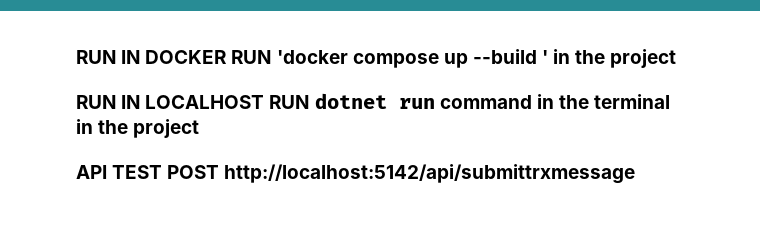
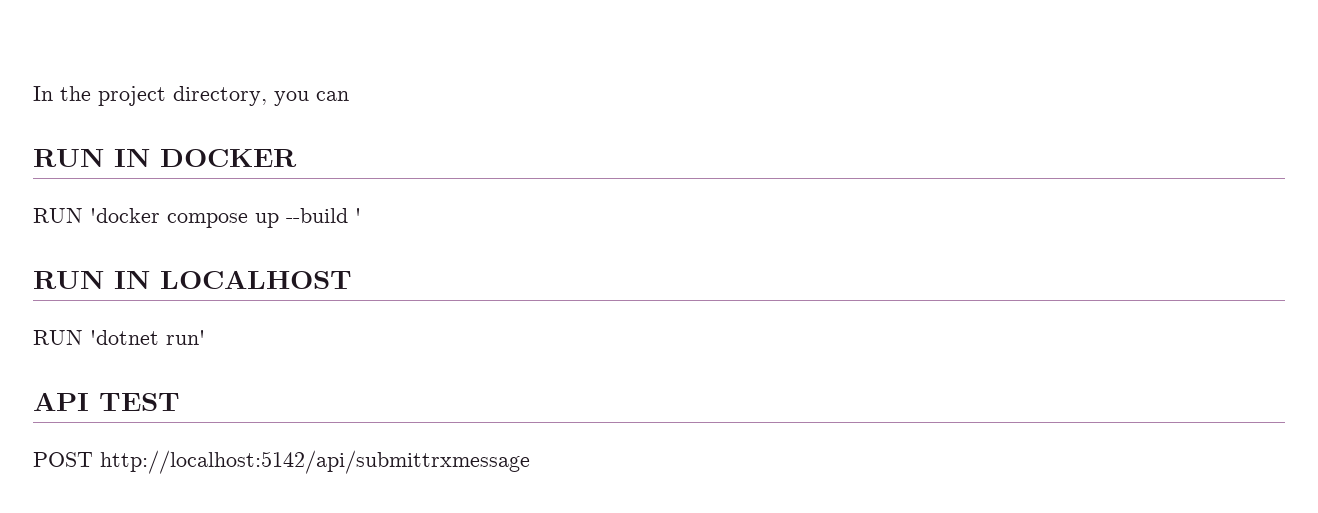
+ In the project directory, you can
- RUN IN DOCKER RUN 'docker compose up --build ' in the project
+ RUN IN DOCKER
+ RUN 'docker compose up --build '
- RUN IN LOCALHOST RUN dotnet run command in the terminal in the project
+ RUN IN LOCALHOST
+ RUN 'dotnet run'
- API TEST POST http://localhost:5142/api/submittrxmessage
+ API TEST
+ POST http://localhost:5142/api/submittrxmessage

